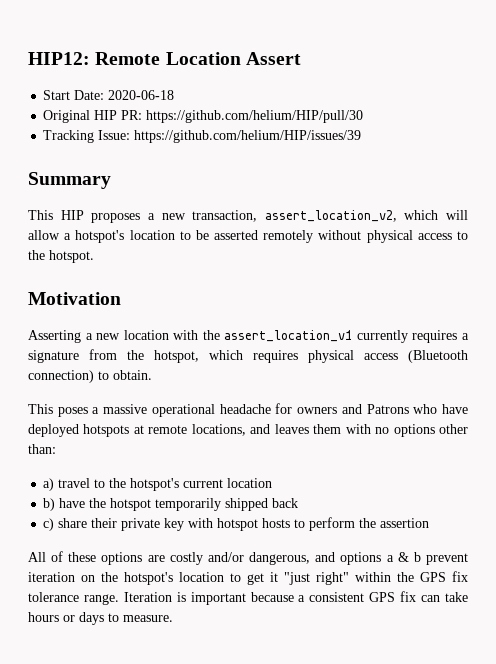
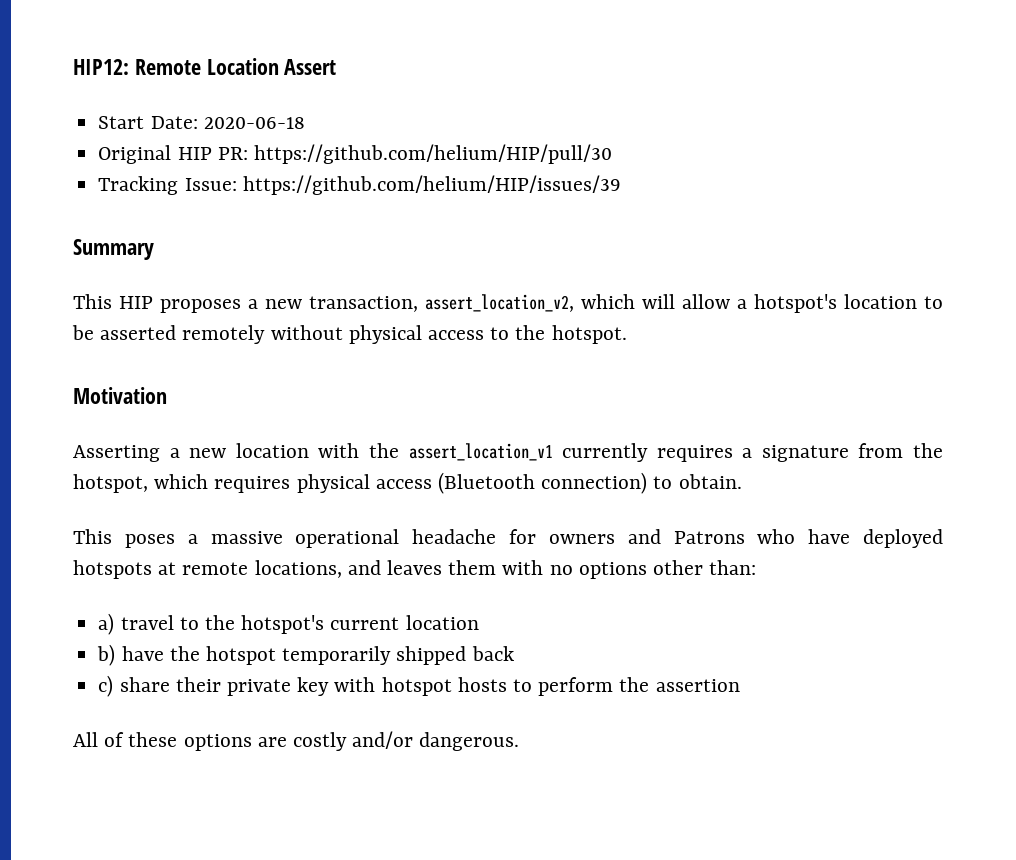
- All of these options are costly and/or dangerous, and options a & b prevent iteration on the hotspot's location to get it "just right" within the GPS fix tolerance range. Iteration is important because a consistent GPS fix can take hours or days to measure.
+ All of these options are costly and/or dangerous.

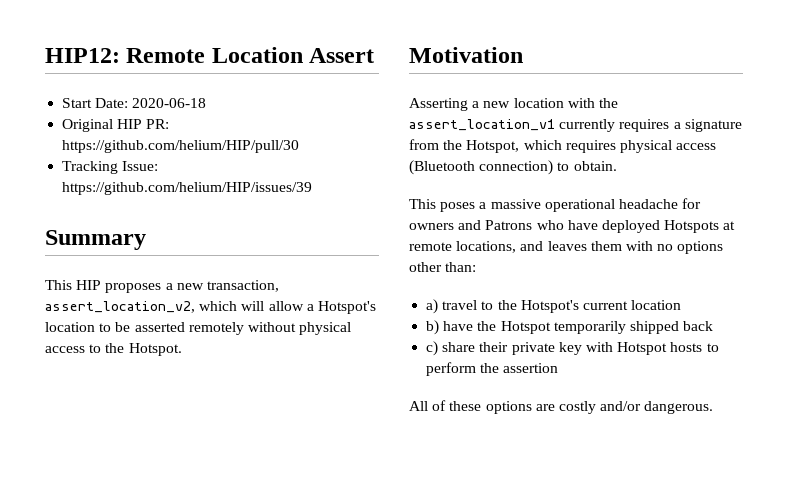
- This HIP proposes a new transaction, assert_location_v2, which will allow a hotspot's location to be asserted remotely without physical access to the hotspot.
+ This HIP proposes a new transaction, assert_location_v2, which will allow a Hotspot's location to be asserted remotely without physical access to the Hotspot.
- Asserting a new location with the assert_location_v1 currently requires a signature from the hotspot, which requires physical access (Bluetooth connection) to obtain.
+ Asserting a new location with the assert_location_v1 currently requires a signature from the Hotspot, which requires physical access (Bluetooth connection) to obtain.
- This poses a massive operational headache for owners and Patrons who have deployed hotspots at remote locations, and leaves them with no options other than:
+ This poses a massive operational headache for owners and Patrons who have deployed Hotspots at remote locations, and leaves them with no options other than:
- a) travel to the hotspot's current location
+ a) travel to the Hotspot's current location
- b) have the hotspot temporarily shipped back
+ b) have the Hotspot temporarily shipped back
- c) share their private key with hotspot hosts to perform the assertion
+ c) share their private key with Hotspot hosts to perform the assertion

